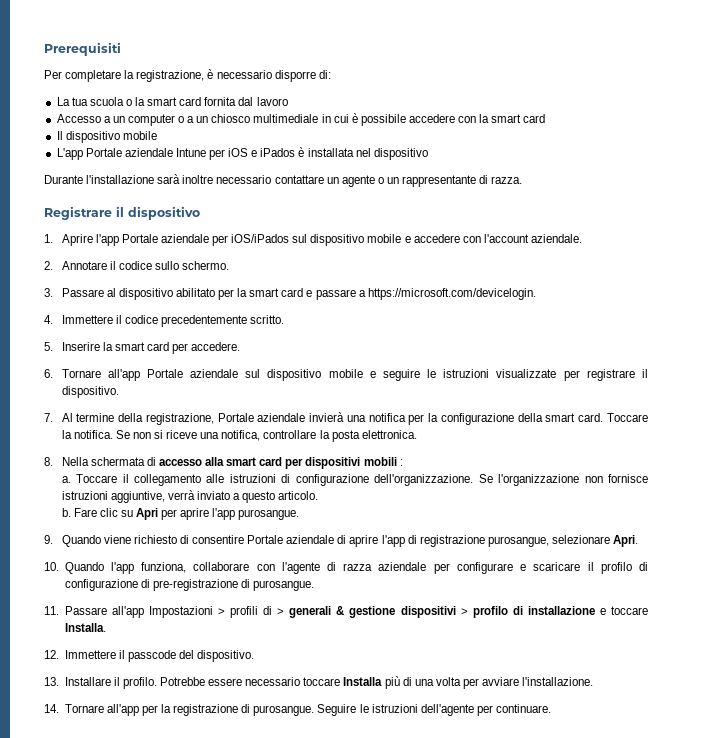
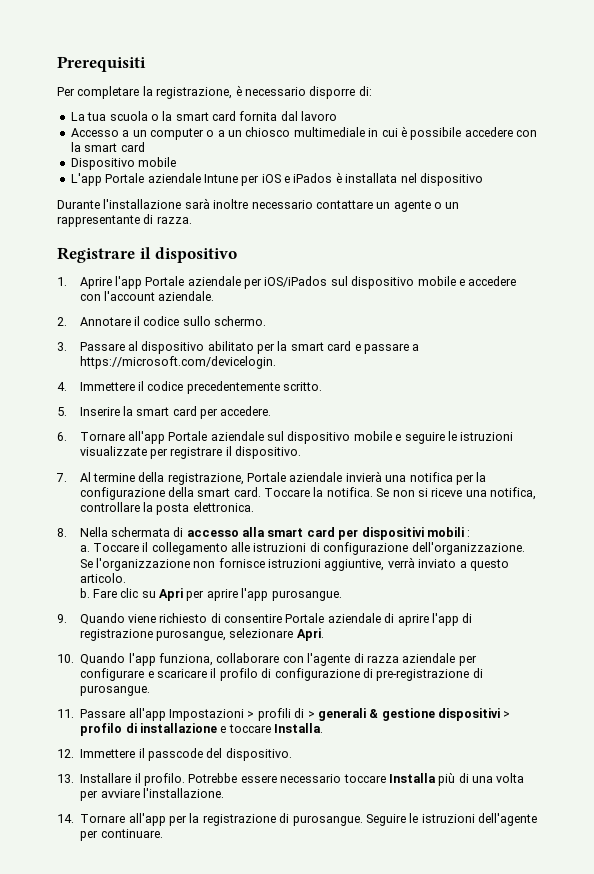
- Il dispositivo mobile
+ Dispositivo mobile

